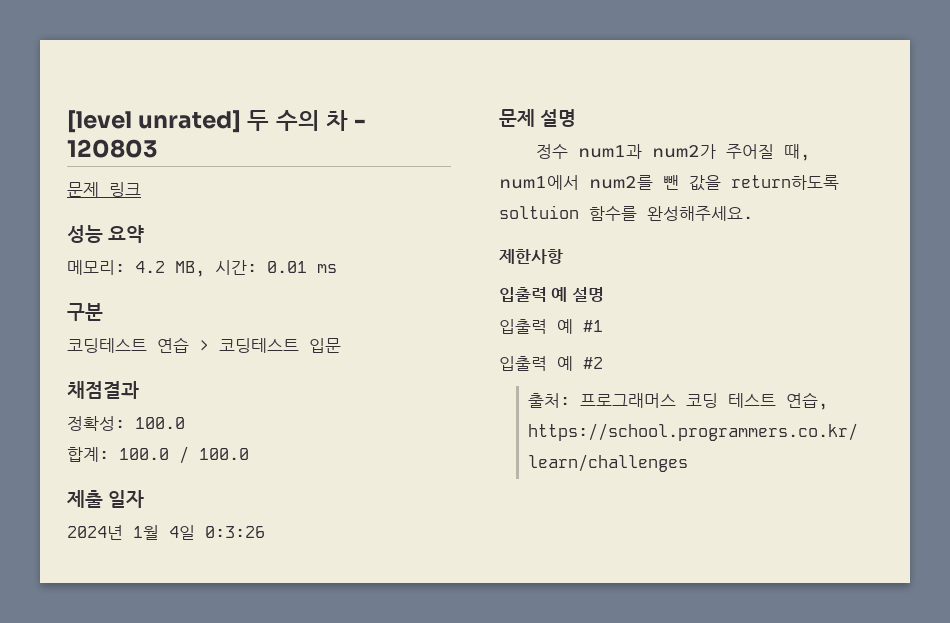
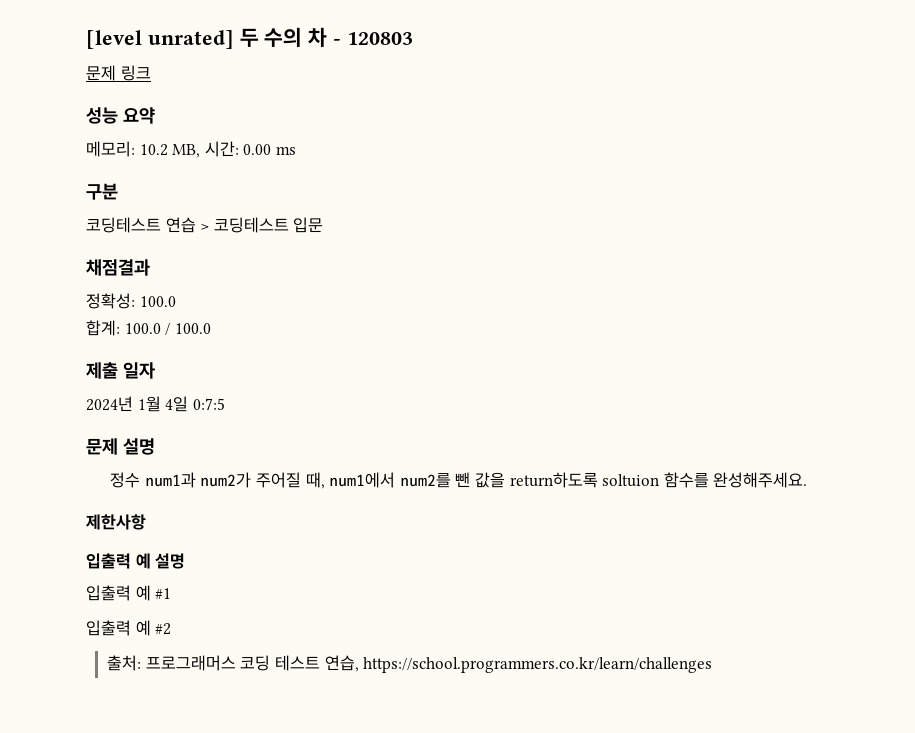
- 메모리: 4.2 MB, 시간: 0.01 ms
+ 메모리: 10.2 MB, 시간: 0.00 ms
- 2024년 1월 4일 0:3:26
+ 2024년 1월 4일 0:7:5

